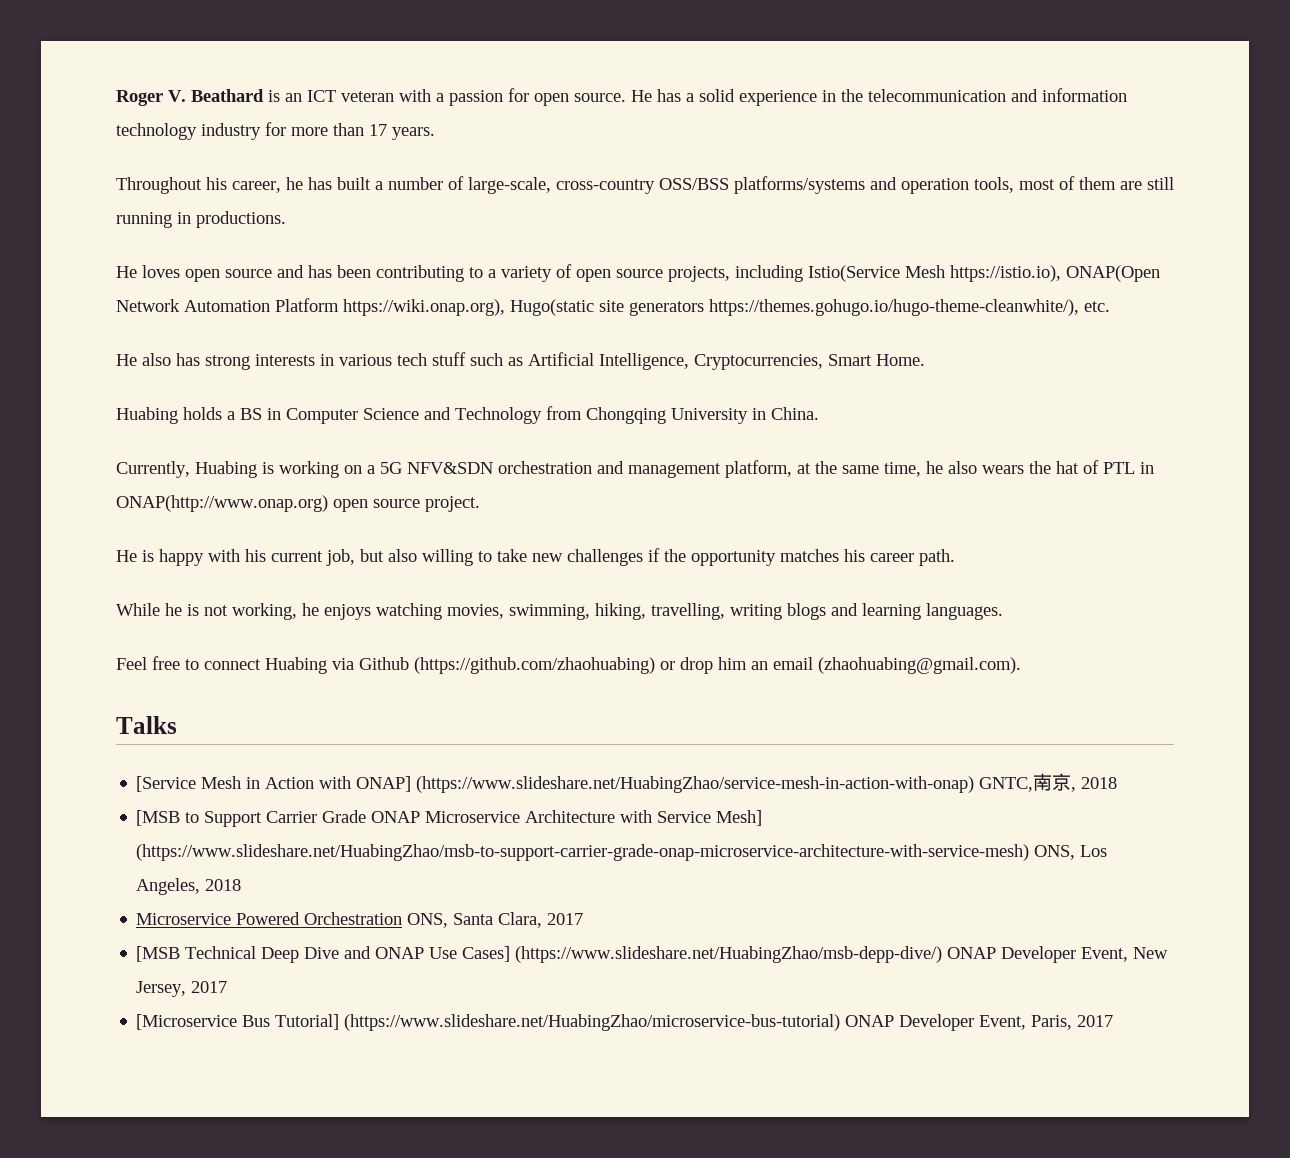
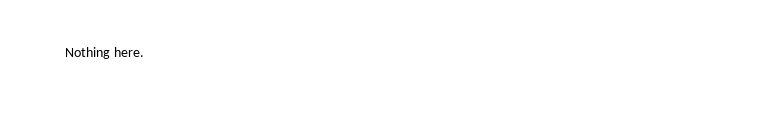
- Roger V. Beathard is an ICT veteran with a passion for open source. He has a solid experience in the telecommunication and information technology industry for more than 17 years.
- Throughout his career, he has built a number of large-scale, cross-country OSS/BSS platforms/systems and operation tools, most of them are still running in productions.
- He loves open source and has been contributing to a variety of open source projects, including Istio(Service Mesh https://istio.io), ONAP(Open Network Automation Platform https://wiki.onap.org), Hugo(static site generators https://themes.gohugo.io/hugo-theme-cleanwhite/), etc.
- He also has strong interests in various tech stuff such as Artificial Intelligence, Cryptocurrencies, Smart Home.
- Huabing holds a BS in Computer Science and Technology from Chongqing University in China.
- Currently, Huabing is working on a 5G NFV&SDN orchestration and management platform, at the same time, he also wears the hat of PTL in ONAP(http://www.onap.org) open source project.
- He is happy with his current job, but also willing to take new challenges if the opportunity matches his career path.
- While he is not working, he enjoys watching movies, swimming, hiking, travelling, writing blogs and learning languages.
- Feel free to connect Huabing via Github (https://github.com/zhaohuabing) or drop him an email (zhaohuabing@gmail.com).
- Talks
- [Service Mesh in Action with ONAP] (https://www.slideshare.net/HuabingZhao/service-mesh-in-action-with-onap) GNTC,南京, 2018
- [MSB to Support Carrier Grade ONAP Microservice Architecture with Service Mesh] (https://www.slideshare.net/HuabingZhao/msb-to-support-carrier-grade-onap-microservice-architecture-with-service-mesh) ONS, Los Angeles, 2018
- Microservice Powered Orchestration ONS, Santa Clara, 2017
- [MSB Technical Deep Dive and ONAP Use Cases] (https://www.slideshare.net/HuabingZhao/msb-depp-dive/) ONAP Developer Event, New Jersey, 2017
- [Microservice Bus Tutorial] (https://www.slideshare.net/HuabingZhao/microservice-bus-tutorial) ONAP Developer Event, Paris, 2017
+ Nothing here.

